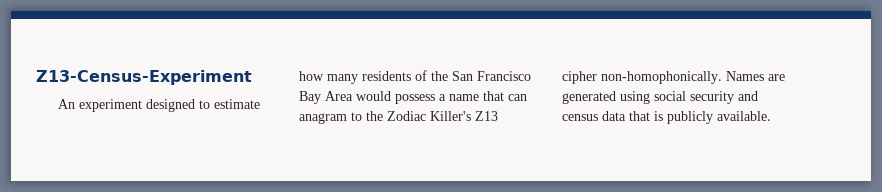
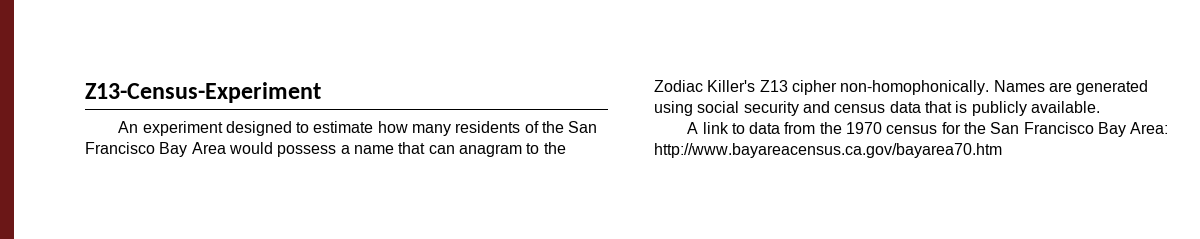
+ A link to data from the 1970 census for the San Francisco Bay Area: http://www.bayareacensus.ca.gov/bayarea70.htm

